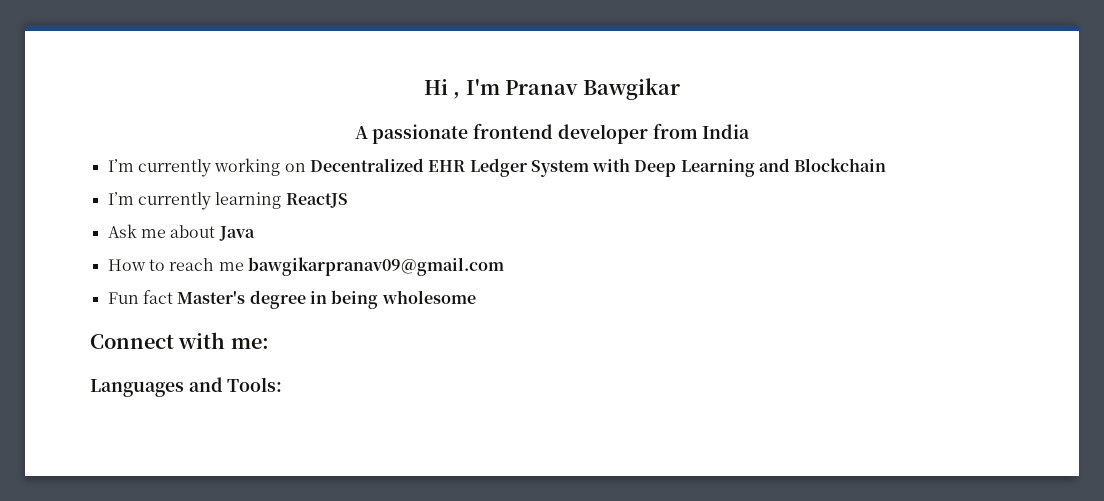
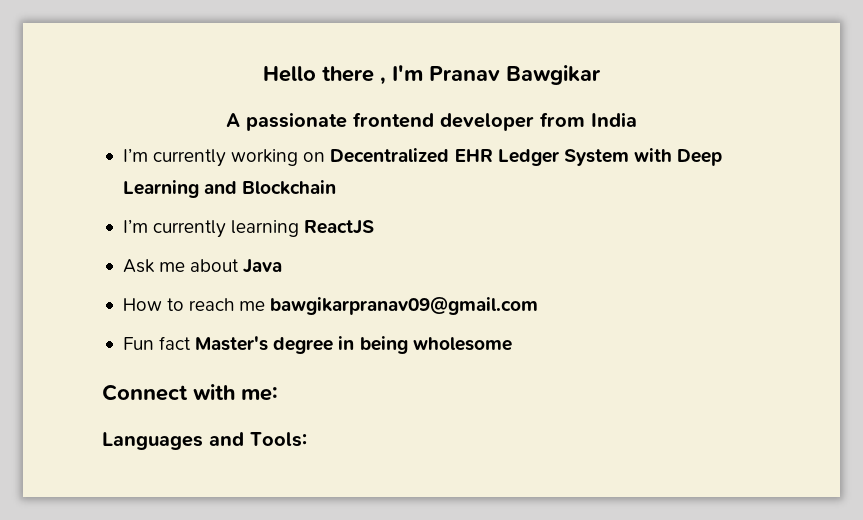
- Hi , I'm Pranav Bawgikar
+ Hello there , I'm Pranav Bawgikar

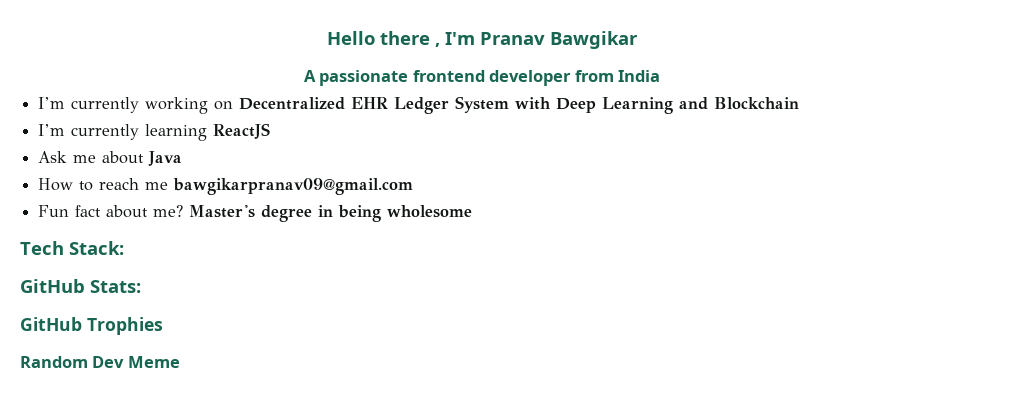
- Fun fact Master's degree in being wholesome
+ Fun fact about me? Master's degree in being wholesome
- Connect with me:
- Languages and Tools:
+ Tech Stack:
+ GitHub Stats:
+ GitHub Trophies
+ Random Dev Meme

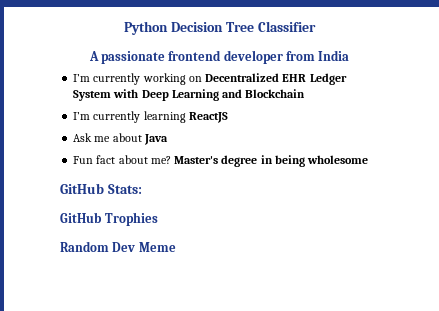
- Hello there , I'm Pranav Bawgikar
+ Python Decision Tree Classifier
- How to reach me bawgikarpranav09@gmail.com
- Tech Stack:

